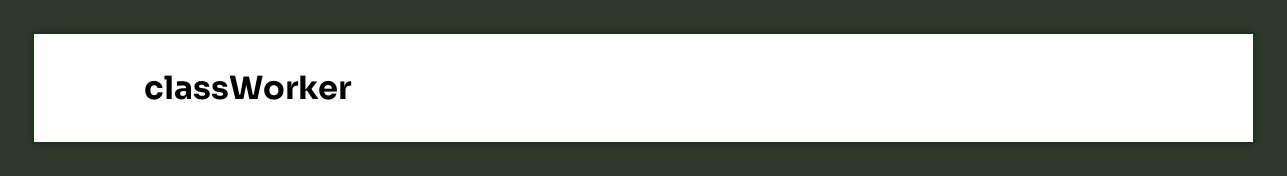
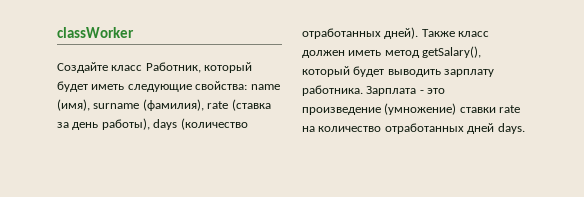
+ Создайте класс Работник, который будет иметь следующие свойства: name (имя), surname (фамилия), rate (ставка за день работы), days (количество отработанных дней). Также класс должен иметь метод getSalary(), который будет выводить зарплату работника. Зарплата - это произведение (умножение) ставки rate на количество отработанных дней days.

